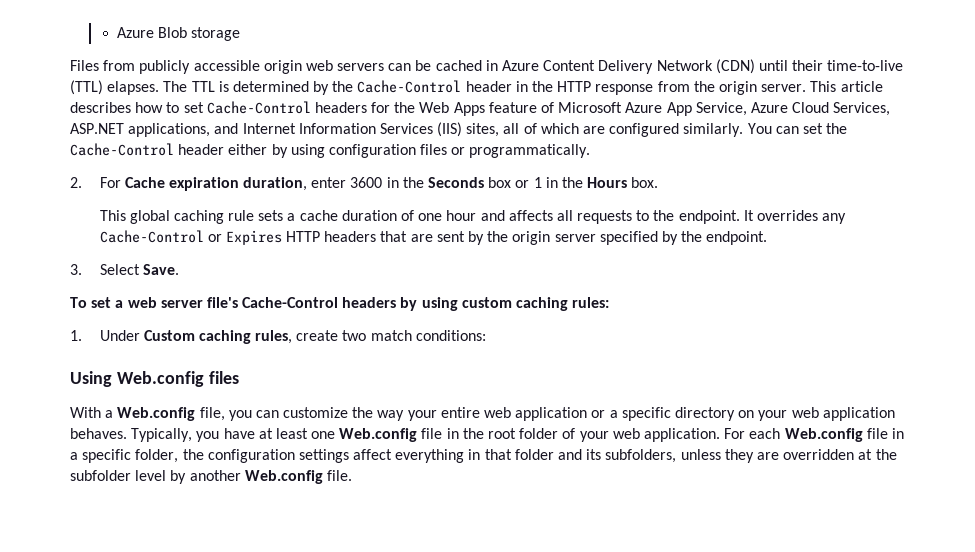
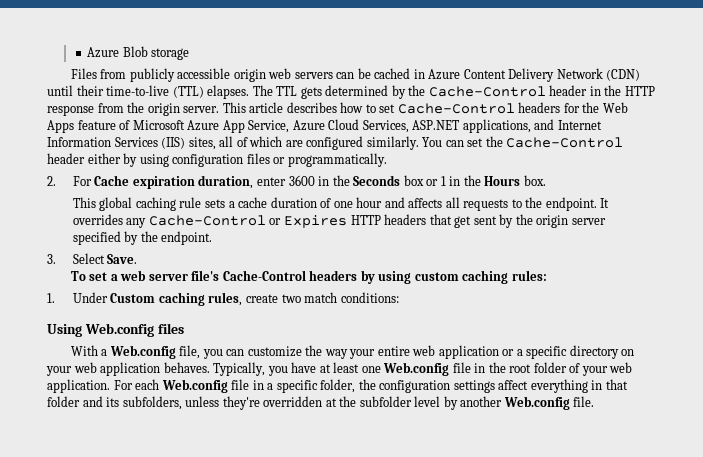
- The TTL is determined by the Cache-Control header in the HTTP response from the origin server.
+ The TTL gets determined by the Cache-Control header in the HTTP response from the origin server.
- It overrides any Cache-Control or Expires HTTP headers that are sent by the origin server specified by the endpoint.
+ It overrides any Cache-Control or Expires HTTP headers that get sent by the origin server specified by the endpoint.
- For each Web.config file in a specific folder, the configuration settings affect everything in that folder and its subfolders, unless they are overridden at the subfolder level by another Web.config file.
+ For each Web.config file in a specific folder, the configuration settings affect everything in that folder and its subfolders, unless they're overridden at the subfolder level by another Web.config file.

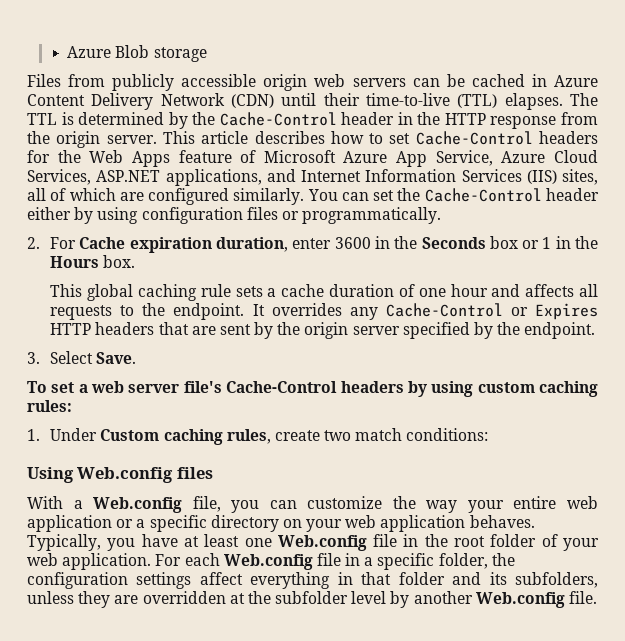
- The TTL gets determined by the Cache-Control header in the HTTP response from the origin server.
+ The TTL is determined by the Cache-Control header in the HTTP response from the origin server.
- It overrides any Cache-Control or Expires HTTP headers that get sent by the origin server specified by the endpoint.
+ It overrides any Cache-Control or Expires HTTP headers that are sent by the origin server specified by the endpoint.
- For each Web.config file in a specific folder, the configuration settings affect everything in that folder and its subfolders, unless they're overridden at the subfolder level by another Web.config file.
+ For each Web.config file in a specific folder, the configuration settings affect everything in that folder and its subfolders, unless they are overridden at the subfolder level by another Web.config file.

